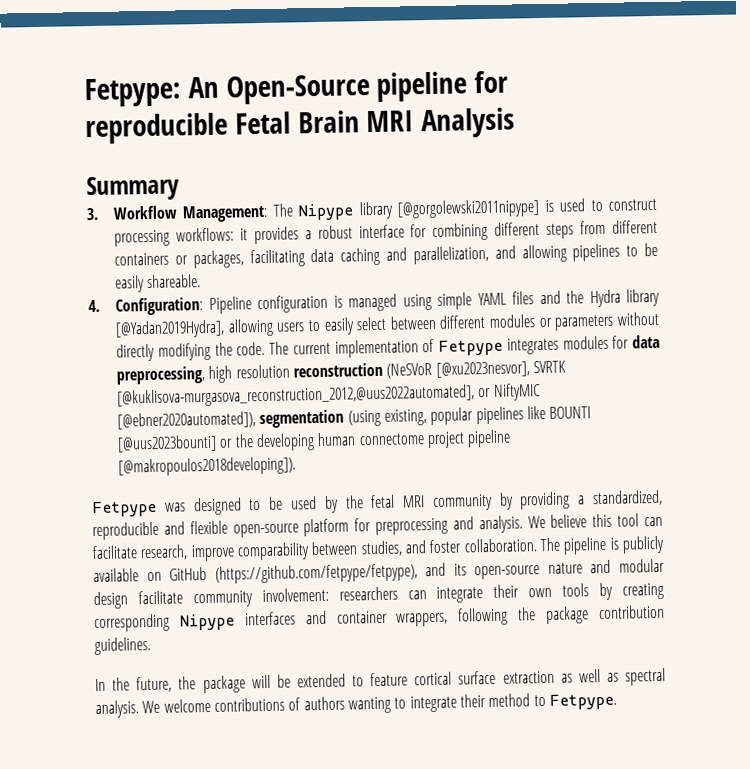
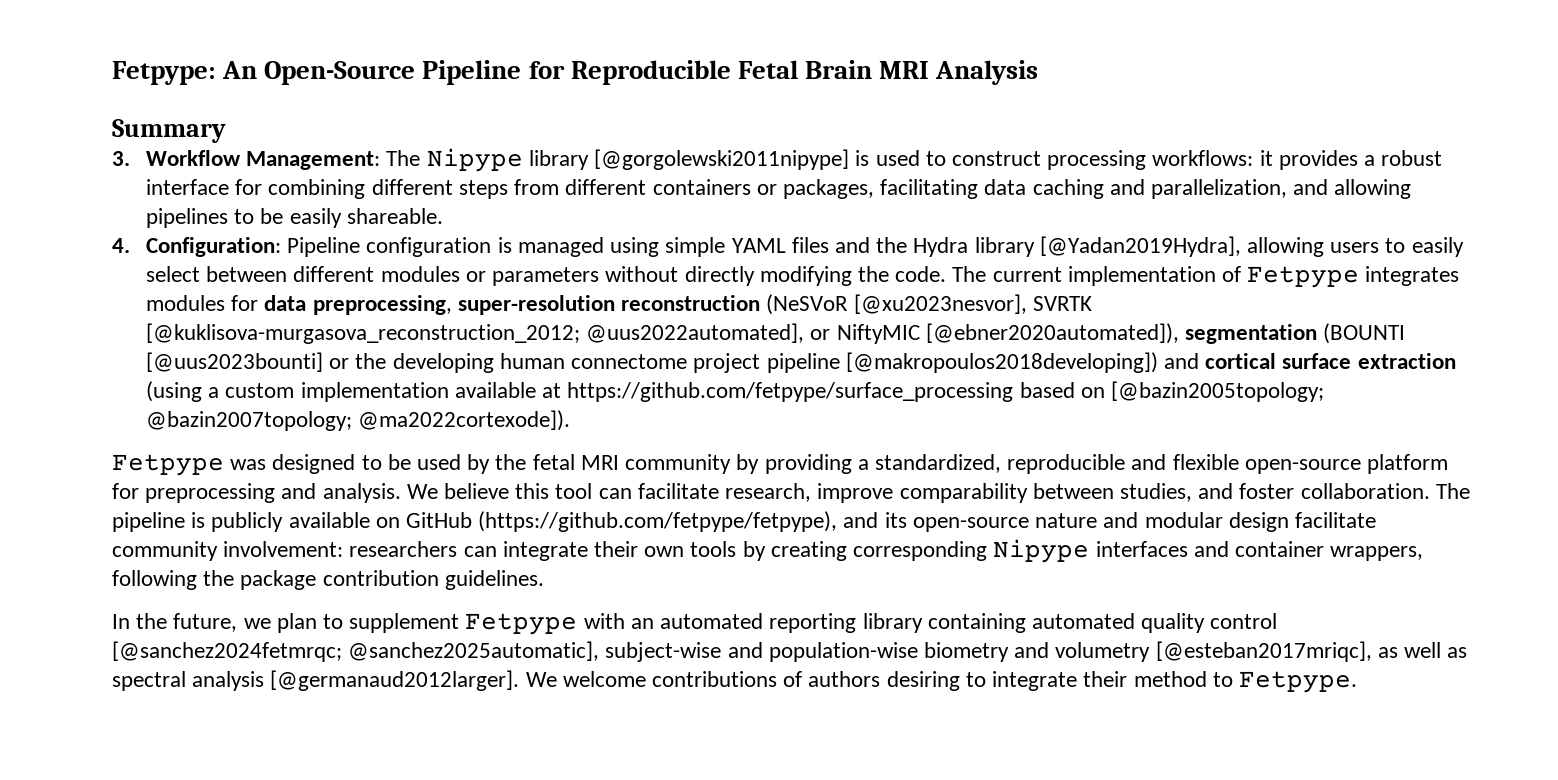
- Fetpype: An Open-Source pipeline for reproducible Fetal Brain MRI Analysis
+ Fetpype: An Open-Source Pipeline for Reproducible Fetal Brain MRI Analysis
- The current implementation of Fetpype integrates modules for data preprocessing, high resolution reconstruction (NeSVoR [@xu2023nesvor], SVRTK [@kuklisova-murgasova_reconstruction_2012,@uus2022automated], or NiftyMIC [@ebner2020automated]), segmentation (using existing, popular pipelines like BOUNTI [@uus2023bounti] or the developing human connectome project pipeline [@makropoulos2018developing]).
+ The current implementation of Fetpype integrates modules for data preprocessing, super-resolution reconstruction (NeSVoR [@xu2023nesvor], SVRTK [@kuklisova-murgasova_reconstruction_2012; @uus2022automated], or NiftyMIC [@ebner2020automated]), segmentation (BOUNTI [@uus2023bounti] or the developing human connectome project pipeline [@makropoulos2018developing]) and cortical surface extraction (using a custom implementation available at https://github.com/fetpype/surface_processing based on [@bazin2005topology; @bazin2007topology; @ma2022cortexode]).
- In the future, the package will be extended to feature cortical surface extraction as well as spectral analysis.
+ In the future, we plan to supplement Fetpype with an automated reporting library containing automated quality control [@sanchez2024fetmrqc; @sanchez2025automatic], subject-wise and population-wise biometry and volumetry [@esteban2017mriqc], as well as spectral analysis [@germanaud2012larger].
- We welcome contributions of authors wanting to integrate their method to Fetpype.
+ We welcome contributions of authors desiring to integrate their method to Fetpype.

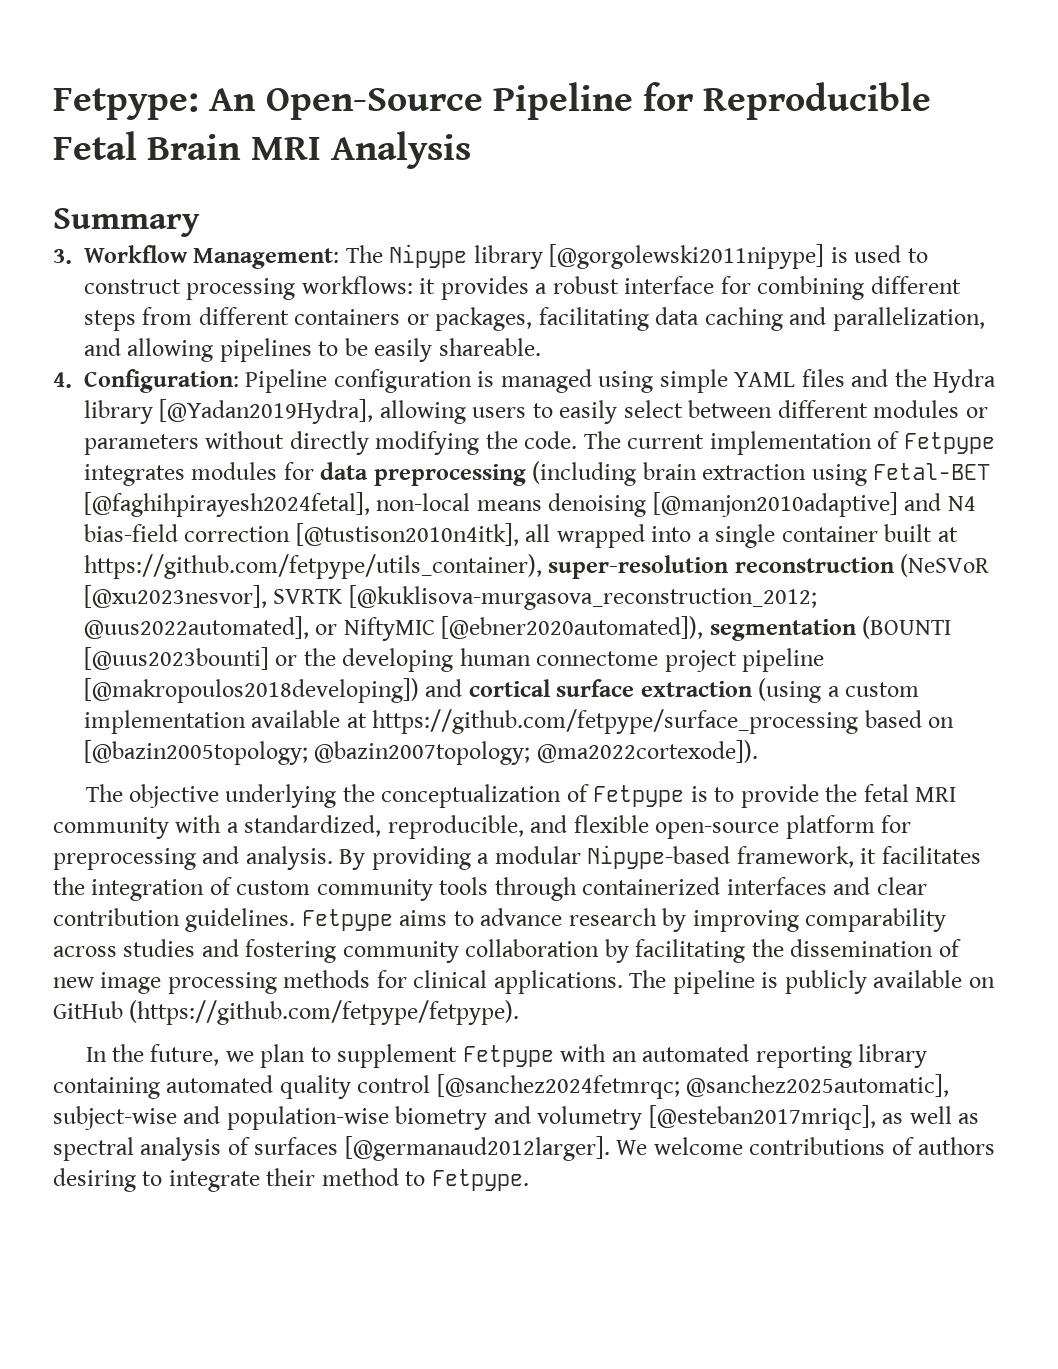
- The current implementation of Fetpype integrates modules for data preprocessing, super-resolution reconstruction (NeSVoR [@xu2023nesvor], SVRTK [@kuklisova-murgasova_reconstruction_2012; @uus2022automated], or NiftyMIC [@ebner2020automated]), segmentation (BOUNTI [@uus2023bounti] or the developing human connectome project pipeline [@makropoulos2018developing]) and cortical surface extraction (using a custom implementation available at https://github.com/fetpype/surface_processing based on [@bazin2005topology; @bazin2007topology; @ma2022cortexode]).
+ The current implementation of Fetpype integrates modules for data preprocessing (including brain extraction using Fetal-BET [@faghihpirayesh2024fetal], non-local means denoising [@manjon2010adaptive] and N4 bias-field correction [@tustison2010n4itk], all wrapped into a single container built at https://github.com/fetpype/utils_container), super-resolution reconstruction (NeSVoR [@xu2023nesvor], SVRTK [@kuklisova-murgasova_reconstruction_2012; @uus2022automated], or NiftyMIC [@ebner2020automated]), segmentation (BOUNTI [@uus2023bounti] or the developing human connectome project pipeline [@makropoulos2018developing]) and cortical surface extraction (using a custom implementation available at https://github.com/fetpype/surface_processing based on [@bazin2005topology; @bazin2007topology; @ma2022cortexode]).
- Fetpype was designed to be used by the fetal MRI community by providing a standardized, reproducible and flexible open-source platform for preprocessing and analysis.
+ The objective underlying the conceptualization of Fetpype is to provide the fetal MRI community with a standardized, reproducible, and flexible open-source platform for preprocessing and analysis.
- We believe this tool can facilitate research, improve comparability between studies, and foster collaboration.
+ By providing a modular Nipype-based framework, it facilitates the integration of custom community tools through containerized interfaces and clear contribution guidelines. Fetpype aims to advance research by improving comparability across studies and fostering community collaboration by facilitating the dissemination of new image processing methods for clinical applications.
- The pipeline is publicly available on GitHub (https://github.com/fetpype/fetpype), and its open-source nature and modular design facilitate community involvement: researchers can integrate their own tools by creating corresponding Nipype interfaces and container wrappers, following the package contribution guidelines.
+ The pipeline is publicly available on GitHub (https://github.com/fetpype/fetpype).
- In the future, we plan to supplement Fetpype with an automated reporting library containing automated quality control [@sanchez2024fetmrqc; @sanchez2025automatic], subject-wise and population-wise biometry and volumetry [@esteban2017mriqc], as well as spectral analysis [@germanaud2012larger].
+ In the future, we plan to supplement Fetpype with an automated reporting library containing automated quality control [@sanchez2024fetmrqc; @sanchez2025automatic], subject-wise and population-wise biometry and volumetry [@esteban2017mriqc], as well as spectral analysis of surfaces [@germanaud2012larger].

